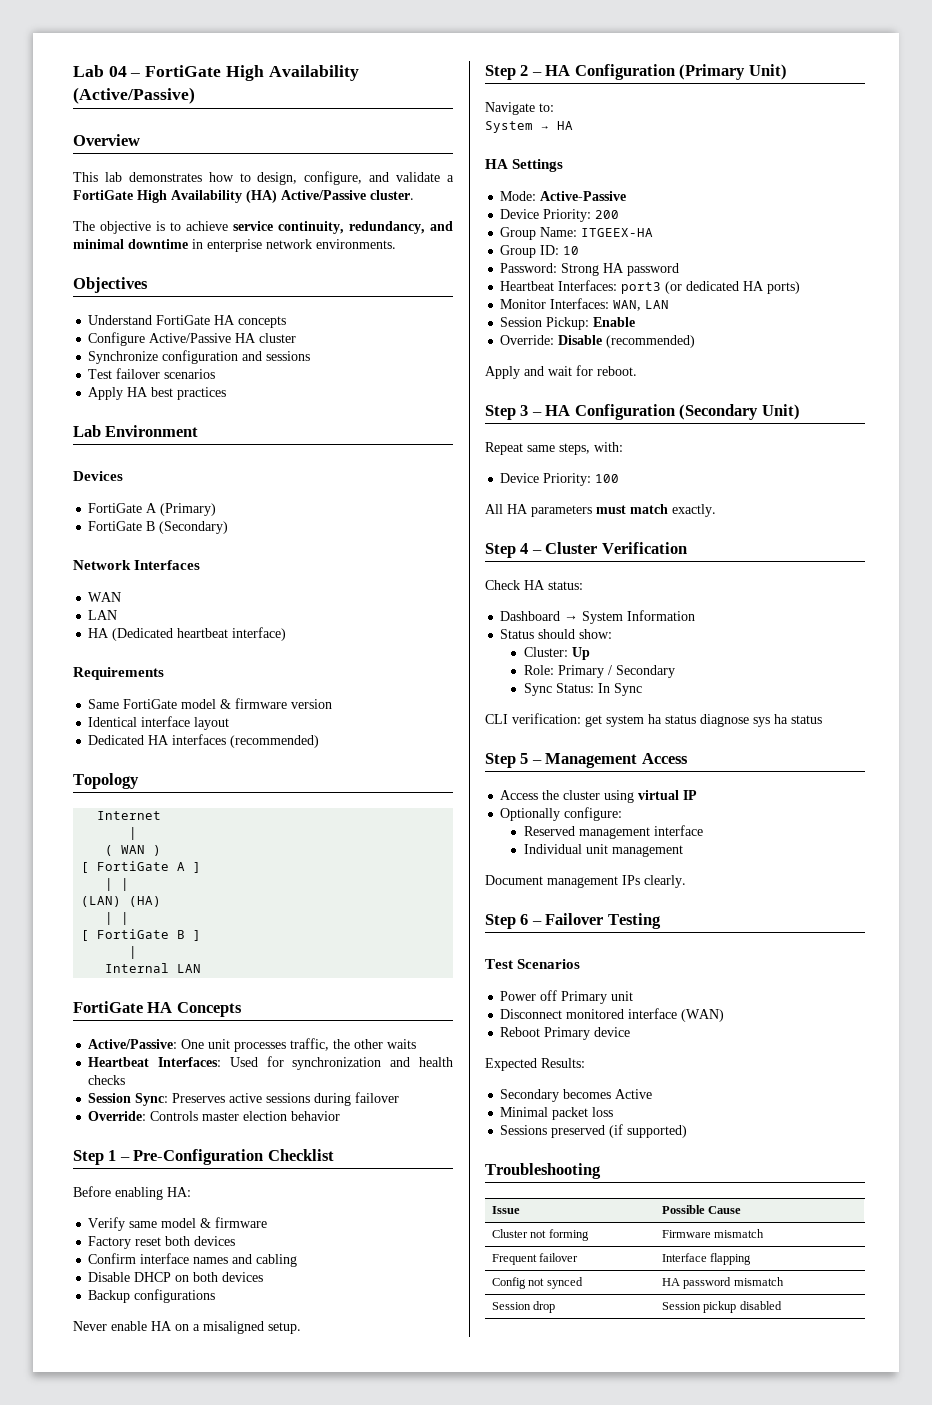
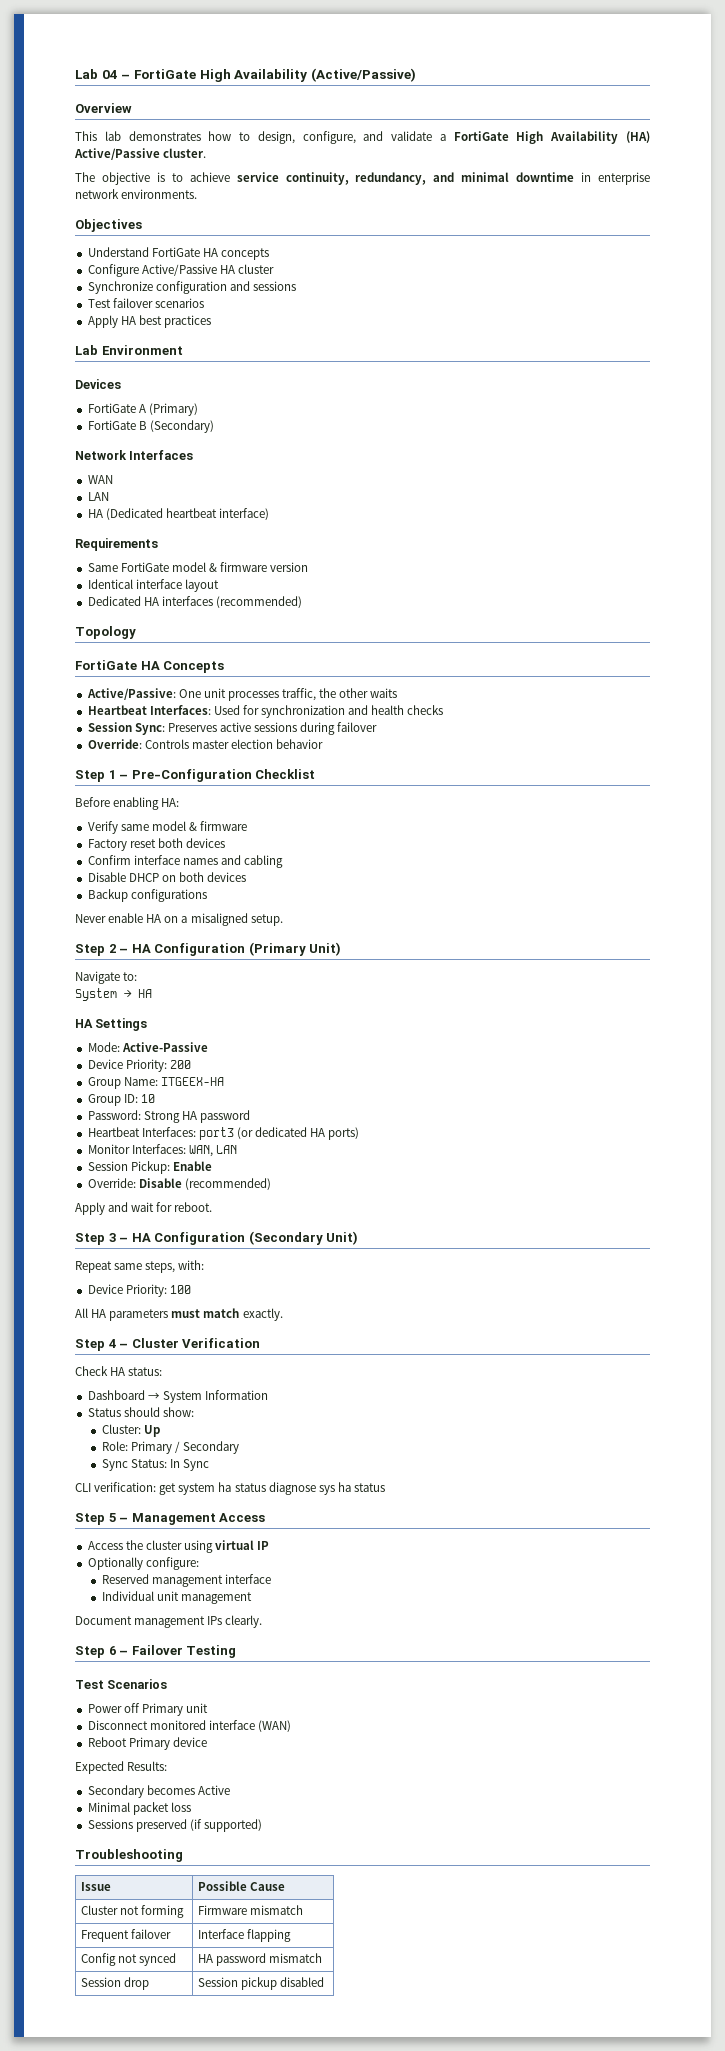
- Internet
- |
- ( WAN )
- [ FortiGate A ]
- | |
- (LAN) (HA)
- | |
- [ FortiGate B ]
- |
- Internal LAN

